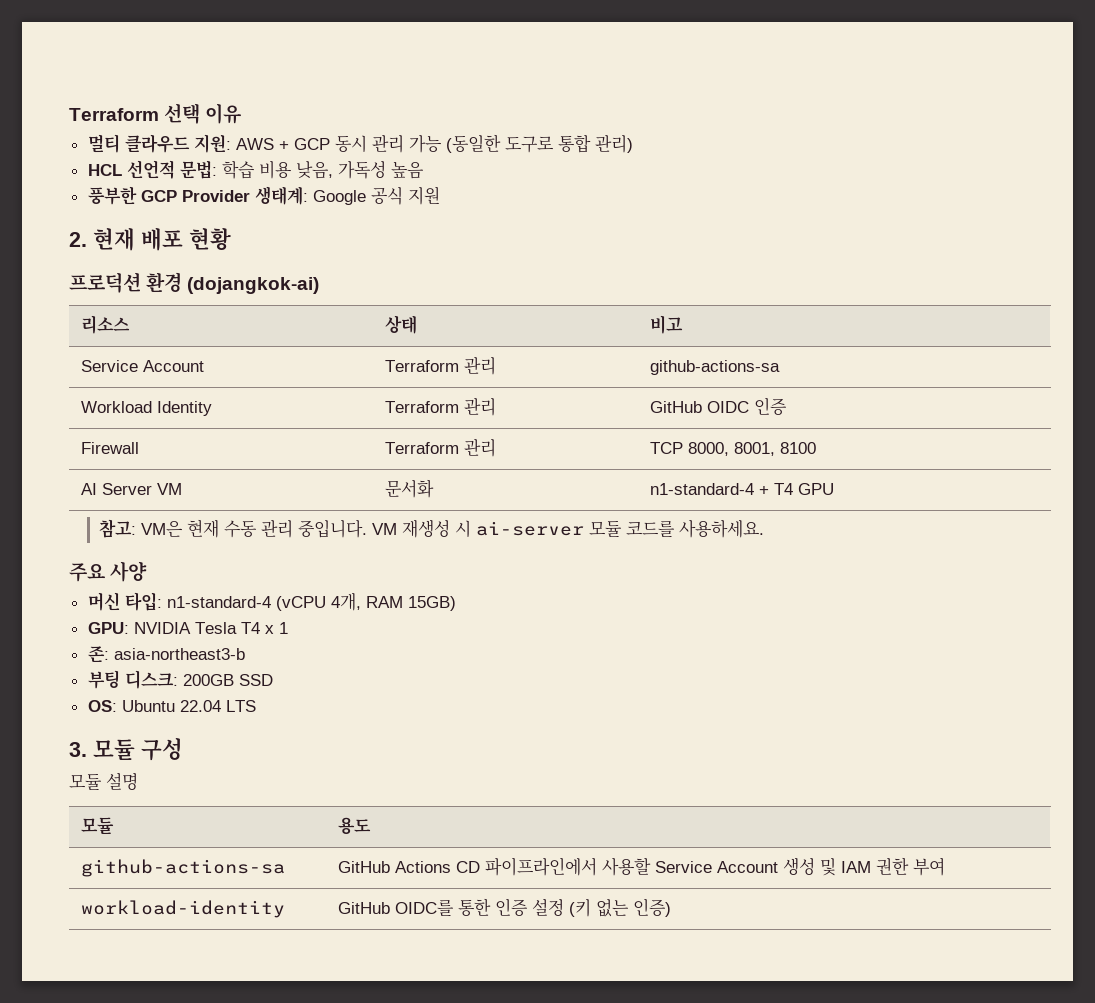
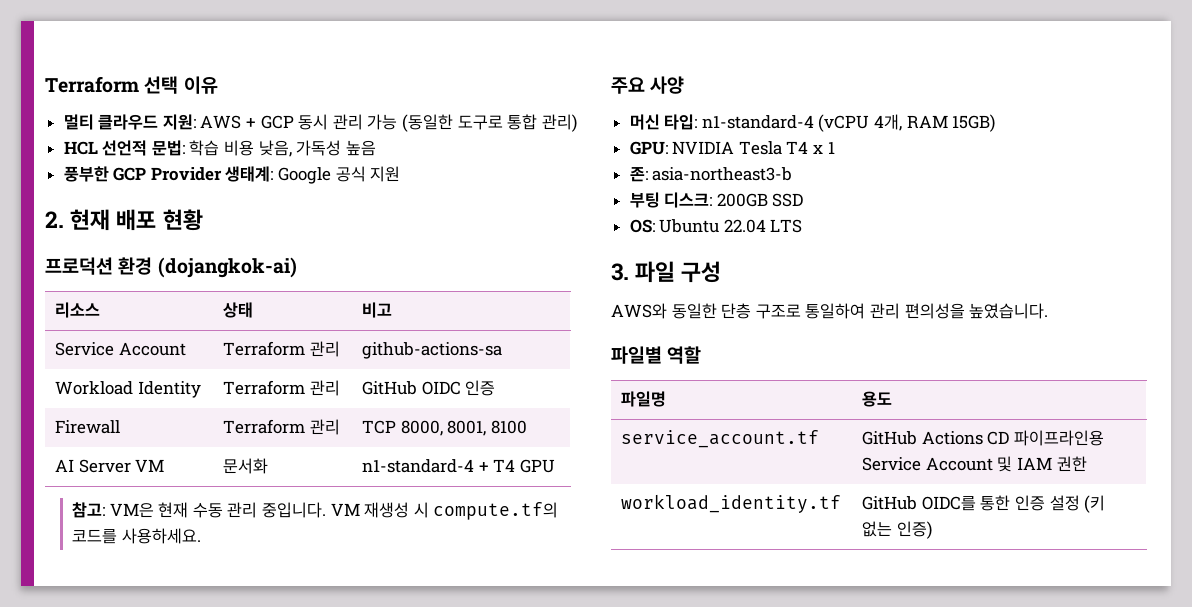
- VM 재생성 시 ai-server 모듈 코드를 사용하세요.
+ VM 재생성 시 compute.tf의 코드를 사용하세요.
- 3. 모듈 구성
+ 3. 파일 구성
- 모듈 설명
- 모듈 | 용도
+ AWS와 동일한 단층 구조로 통일하여 관리 편의성을 높였습니다.
+ 파일별 역할
+ 파일명 | 용도
- github-actions-sa | GitHub Actions CD 파이프라인에서 사용할 Service Account 생성 및 IAM 권한 부여
- workload-identity | GitHub OIDC를 통한 인증 설정 (키 없는 인증)
+ service_account.tf | GitHub Actions CD 파이프라인용 Service Account 및 IAM 권한
+ workload_identity.tf | GitHub OIDC를 통한 인증 설정 (키 없는 인증)

